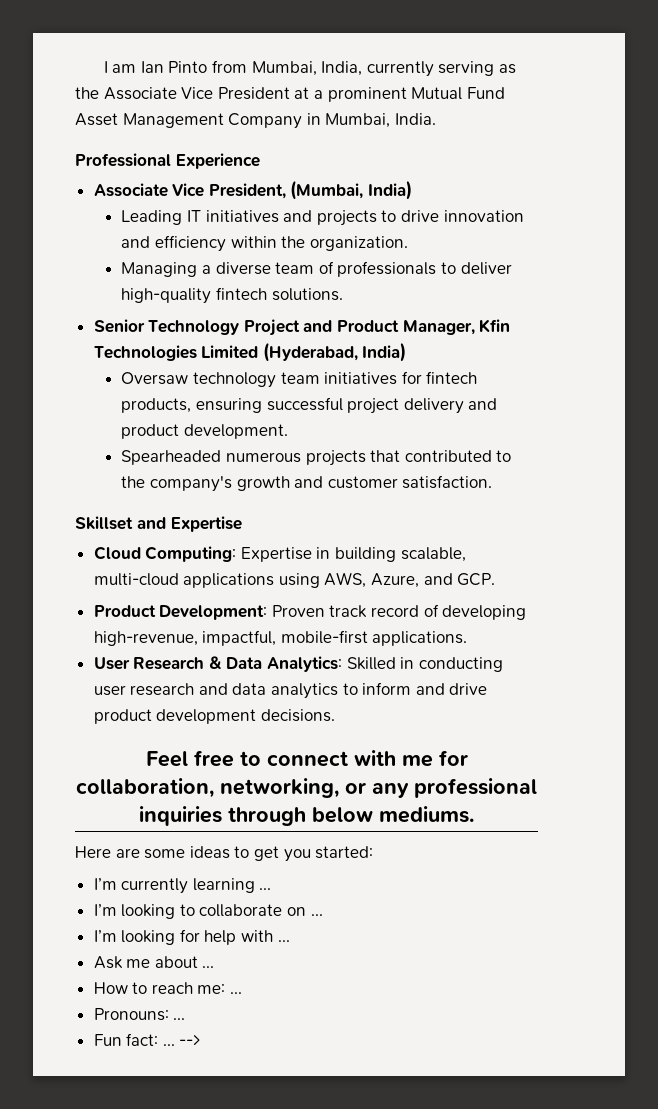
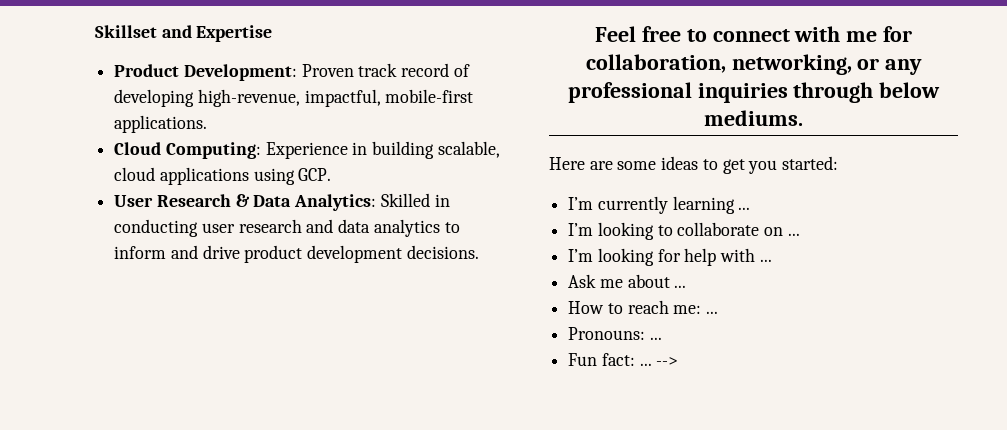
- I am Ian Pinto from Mumbai, India, currently serving as the Associate Vice President at a prominent Mutual Fund Asset Management Company in Mumbai, India.
- Professional Experience
- Associate Vice President, (Mumbai, India)
- Leading IT initiatives and projects to drive innovation and efficiency within the organization.
- Managing a diverse team of professionals to deliver high-quality fintech solutions.
- Senior Technology Project and Product Manager, Kfin Technologies Limited (Hyderabad, India)
- Oversaw technology team initiatives for fintech products, ensuring successful project delivery and product development.
- Spearheaded numerous projects that contributed to the company's growth and customer satisfaction.
  Skillset and Expertise
- Cloud Computing: Expertise in building scalable, multi-cloud applications using AWS, Azure, and GCP.
+ Cloud Computing: Experience in building scalable, cloud applications using GCP.

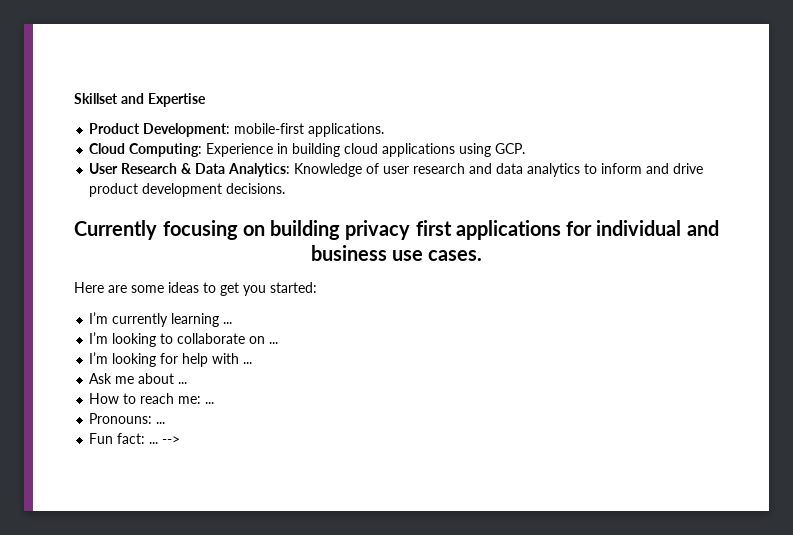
- Product Development: Proven track record of developing high-revenue, impactful, mobile-first applications.
+ Product Development: mobile-first applications.
- Cloud Computing: Experience in building scalable, cloud applications using GCP.
+ Cloud Computing: Experience in building cloud applications using GCP.
- User Research & Data Analytics: Skilled in conducting user research and data analytics to inform and drive product development decisions.
+ User Research & Data Analytics: Knowledge of user research and data analytics to inform and drive product development decisions.
- Feel free to connect with me for collaboration, networking, or any professional inquiries through below mediums.
+ Currently focusing on building privacy first applications for individual and business use cases.

